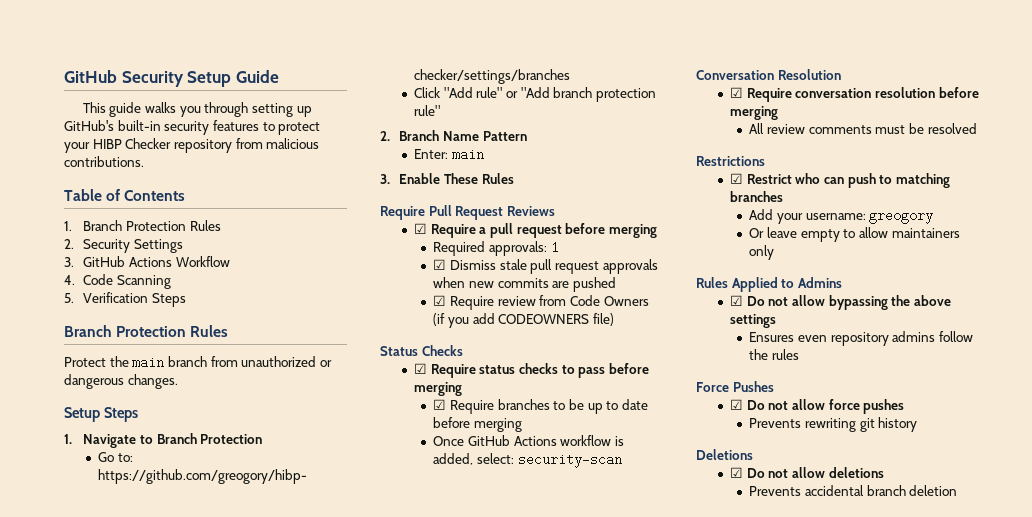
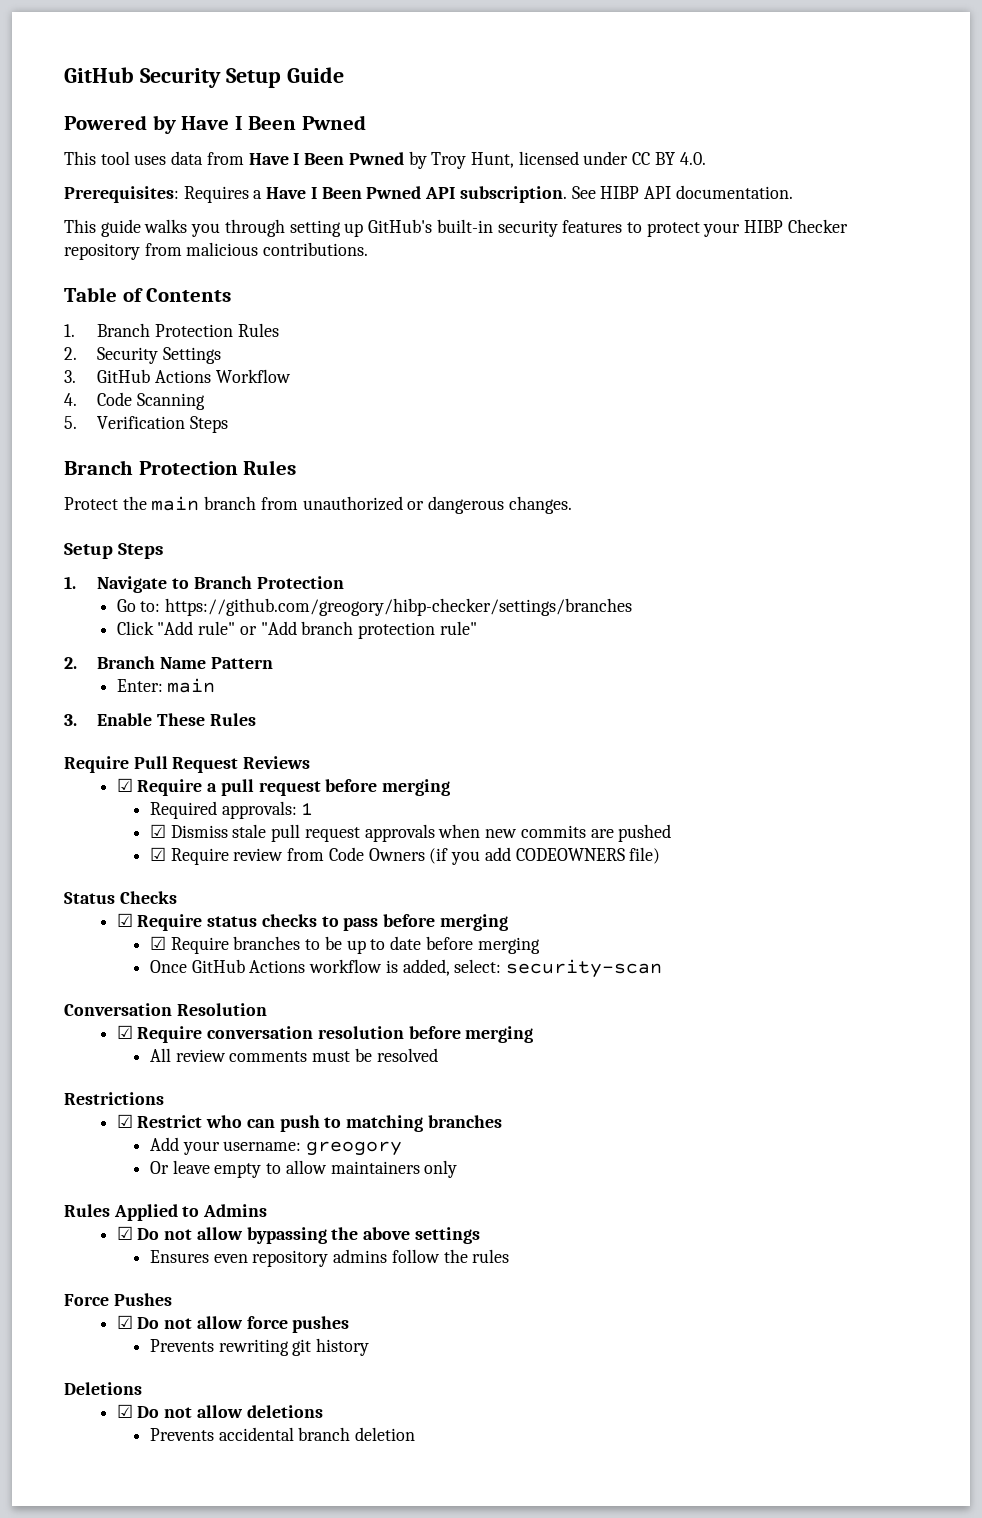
+ Powered by Have I Been Pwned
+ This tool uses data from Have I Been Pwned by Troy Hunt, licensed under CC BY 4.0.
+ Prerequisites: Requires a Have I Been Pwned API subscription. See HIBP API documentation.

